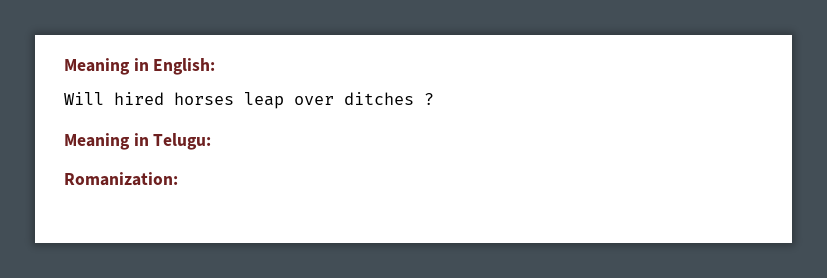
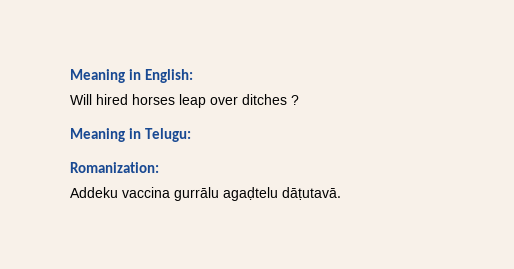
+ Addeku vaccina gurrālu agaḍtelu dāṭutavā.

